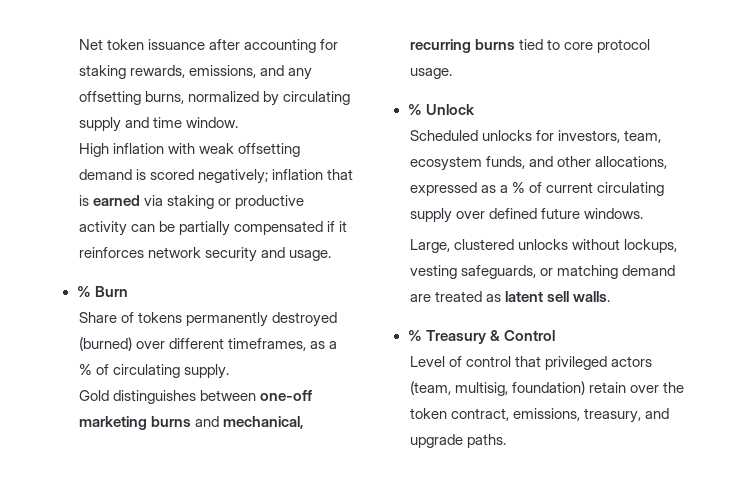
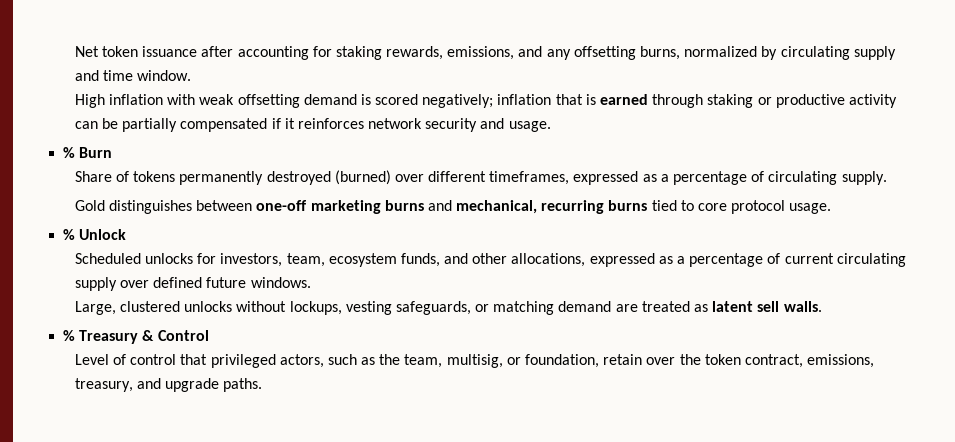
- High inflation with weak offsetting demand is scored negatively; inflation that is earned via staking or productive activity can be partially compensated if it reinforces network security and usage.
+ High inflation with weak offsetting demand is scored negatively; inflation that is earned through staking or productive activity can be partially compensated if it reinforces network security and usage.
- Share of tokens permanently destroyed (burned) over different timeframes, as a % of circulating supply.
+ Share of tokens permanently destroyed (burned) over different timeframes, expressed as a percentage of circulating supply.
- Scheduled unlocks for investors, team, ecosystem funds, and other allocations, expressed as a % of current circulating supply over defined future windows.
+ Scheduled unlocks for investors, team, ecosystem funds, and other allocations, expressed as a percentage of current circulating supply over defined future windows.
- Level of control that privileged actors (team, multisig, foundation) retain over the token contract, emissions, treasury, and upgrade paths.
+ Level of control that privileged actors, such as the team, multisig, or foundation, retain over the token contract, emissions, treasury, and upgrade paths.

